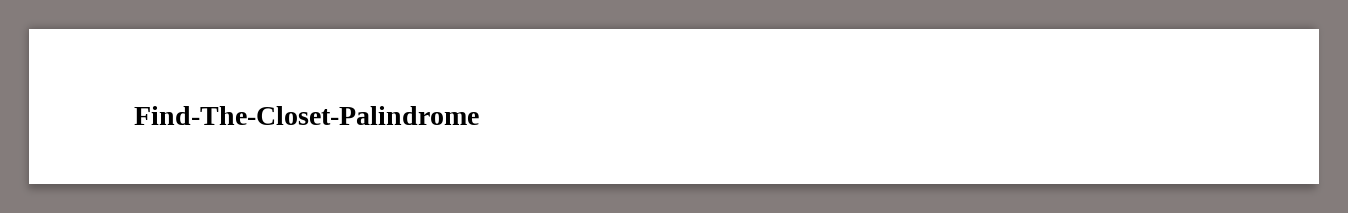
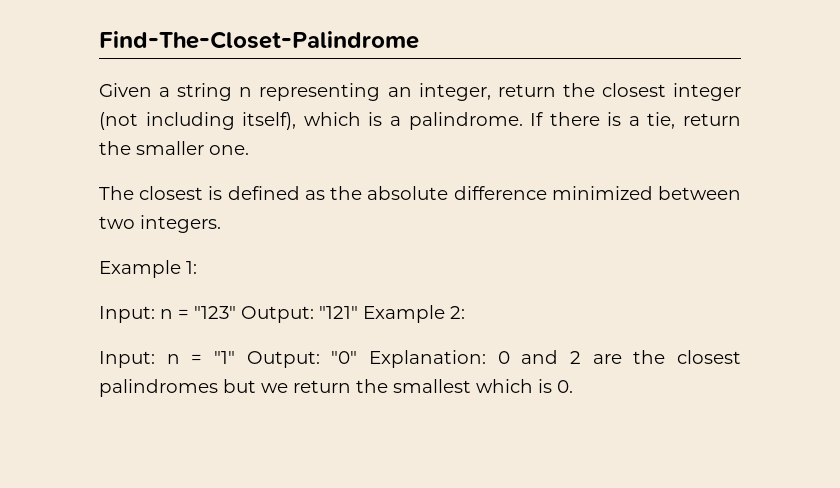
+ Given a string n representing an integer, return the closest integer (not including itself), which is a palindrome. If there is a tie, return the smaller one.
+ The closest is defined as the absolute difference minimized between two integers.
+ Example 1:
+ Input: n = "123" Output: "121" Example 2:
+ Input: n = "1" Output: "0" Explanation: 0 and 2 are the closest palindromes but we return the smallest which is 0.

